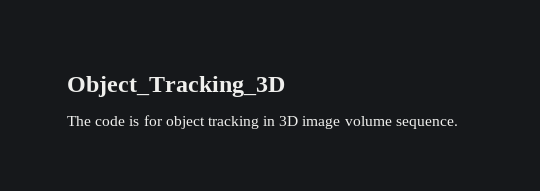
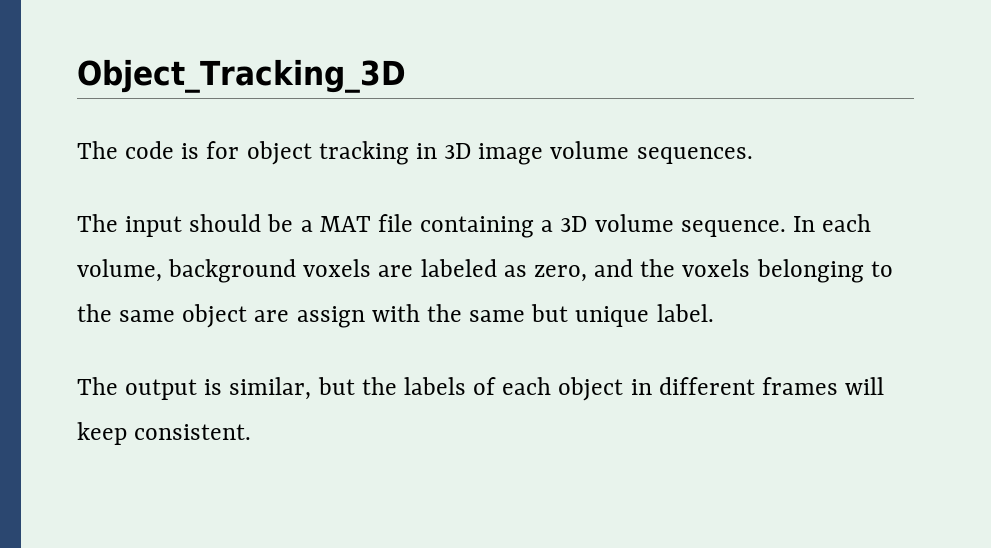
- The code is for object tracking in 3D image volume sequence.
+ The code is for object tracking in 3D image volume sequences.
+ The input should be a MAT file containing a 3D volume sequence. In each volume, background voxels are labeled as zero, and the voxels belonging to the same object are assign with the same but unique label.
+ The output is similar, but the labels of each object in different frames will keep consistent.

